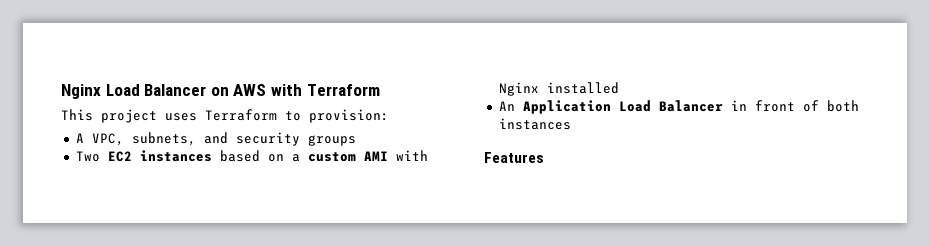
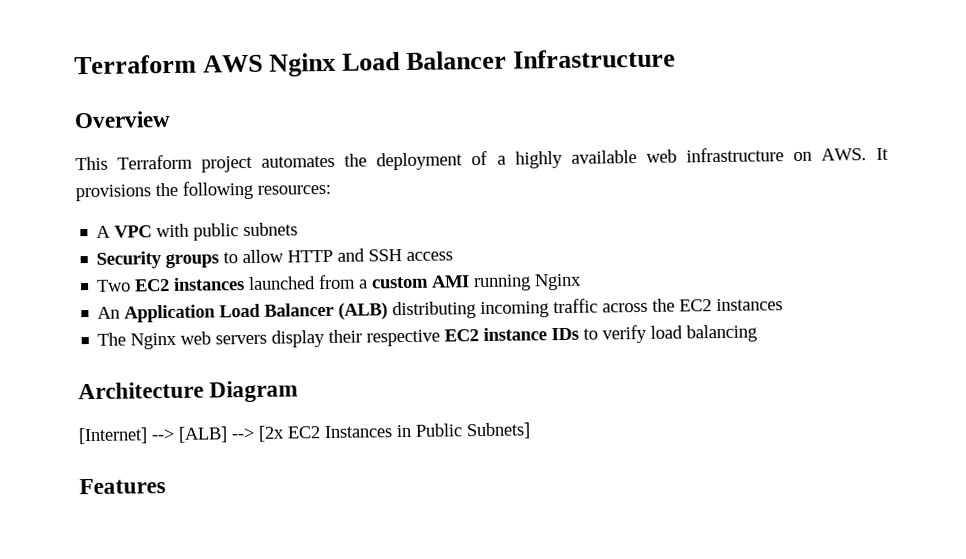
- Nginx Load Balancer on AWS with Terraform
- This project uses Terraform to provision:
- A VPC, subnets, and security groups
+ Terraform AWS Nginx Load Balancer Infrastructure
+ Overview
+ This Terraform project automates the deployment of a highly available web infrastructure on AWS. It provisions the following resources:
+ A VPC with public subnets
+ Security groups to allow HTTP and SSH access
- Two EC2 instances based on a custom AMI with Nginx installed
+ Two EC2 instances launched from a custom AMI running Nginx
- An Application Load Balancer in front of both instances
+ An Application Load Balancer (ALB) distributing incoming traffic across the EC2 instances
+ The Nginx web servers display their respective EC2 instance IDs to verify load balancing
+ Architecture Diagram
+ [Internet] --> [ALB] --> [2x EC2 Instances in Public Subnets]

